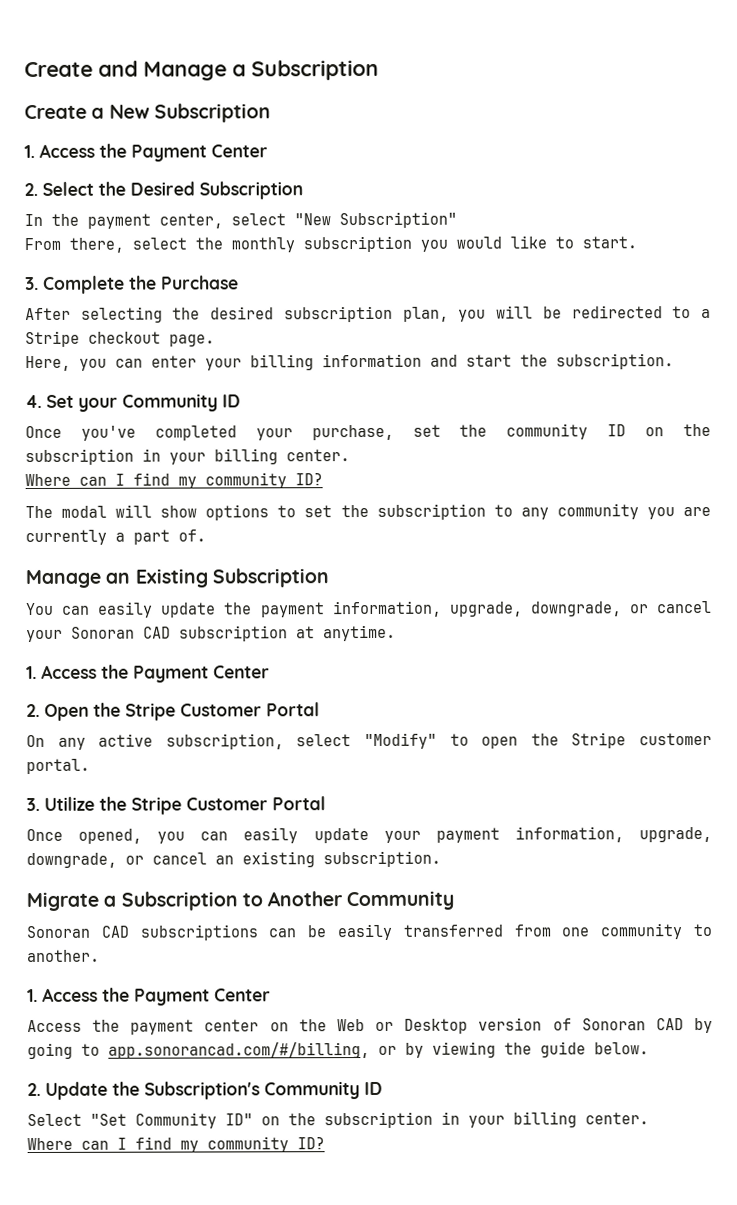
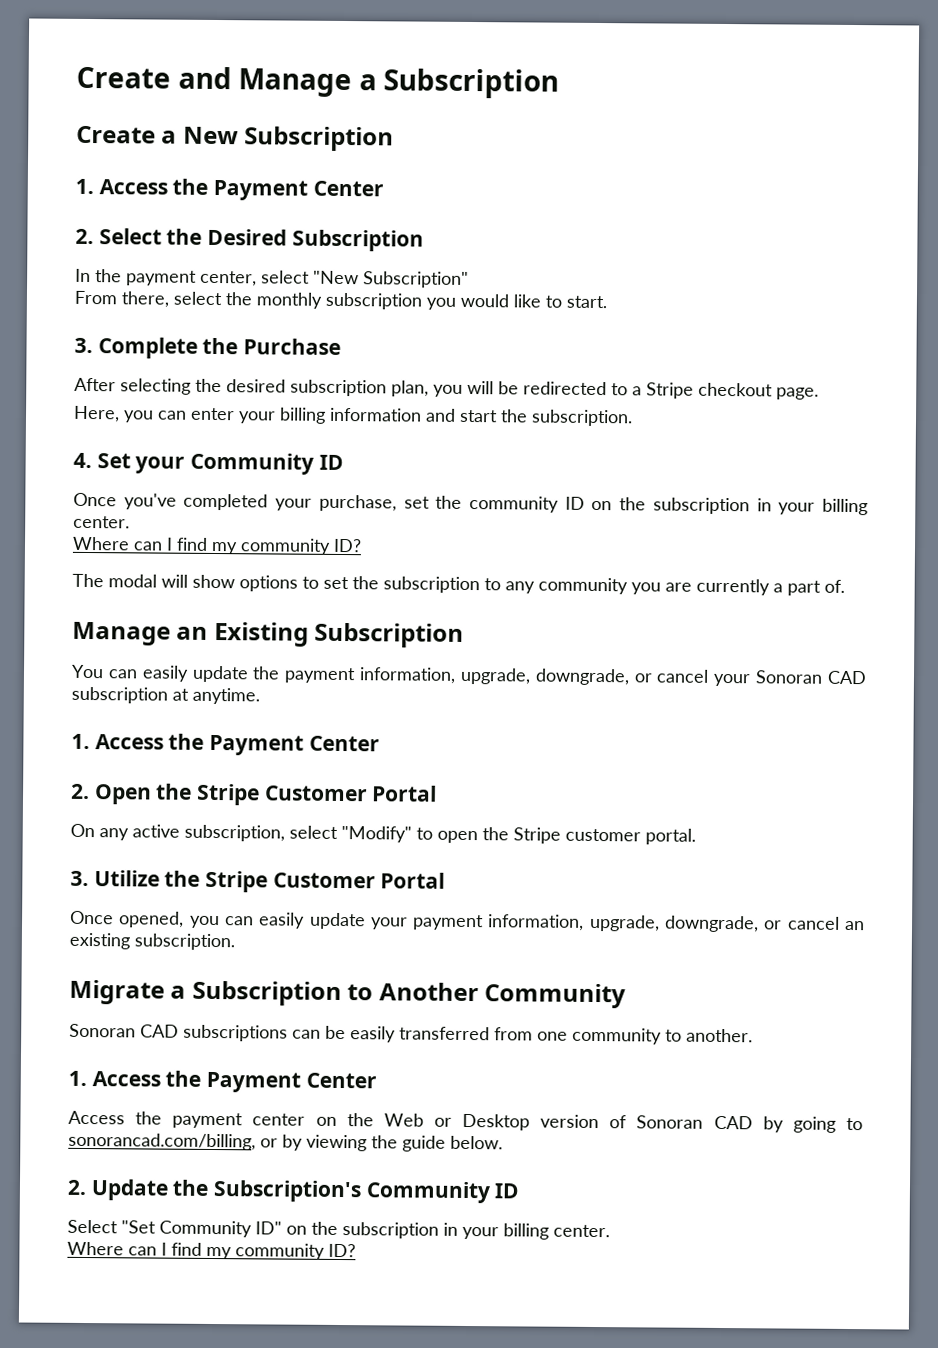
- Access the payment center on the Web or Desktop version of Sonoran CAD by going to app.sonorancad.com/#/billing, or by viewing the guide below.
+ Access the payment center on the Web or Desktop version of Sonoran CAD by going to sonorancad.com/billing, or by viewing the guide below.

